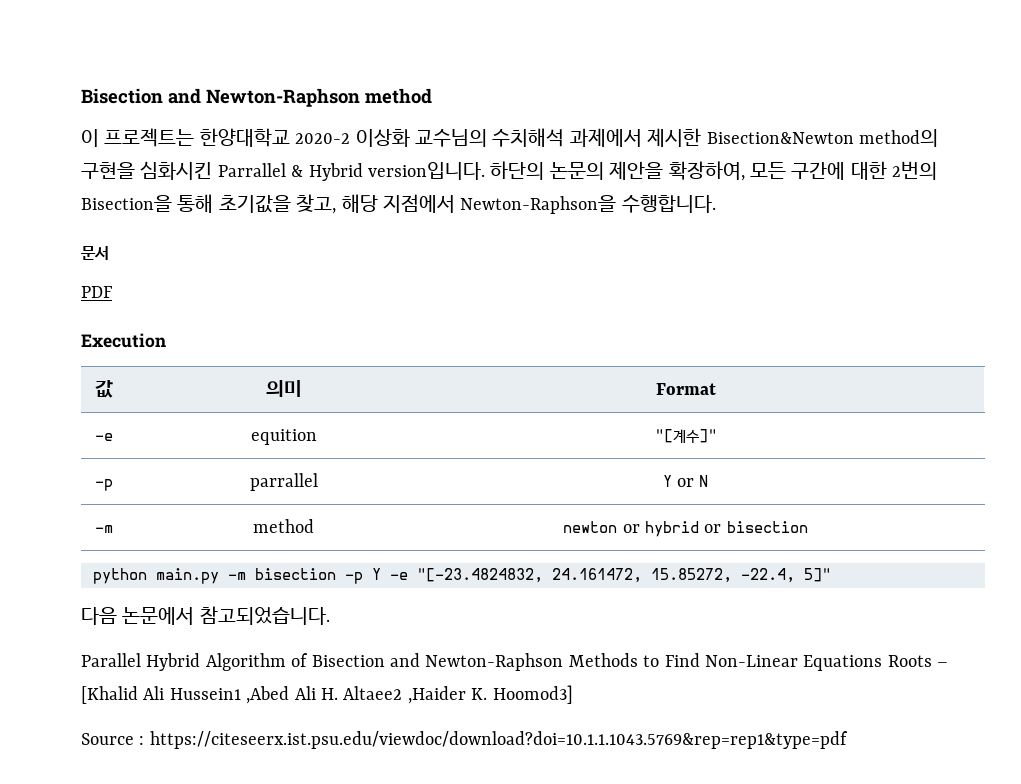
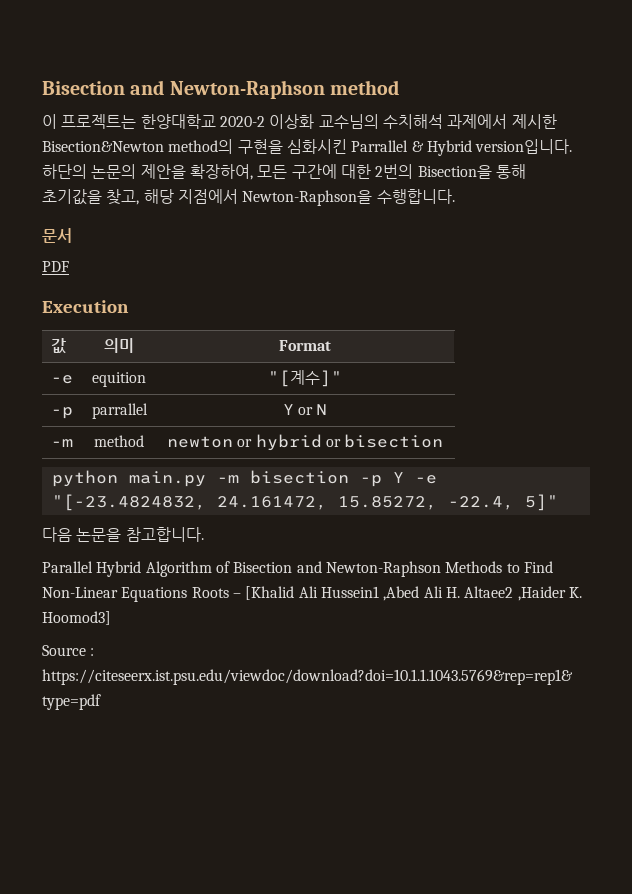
- 다음 논문에서 참고되었습니다.
+ 다음 논문을 참고합니다.

